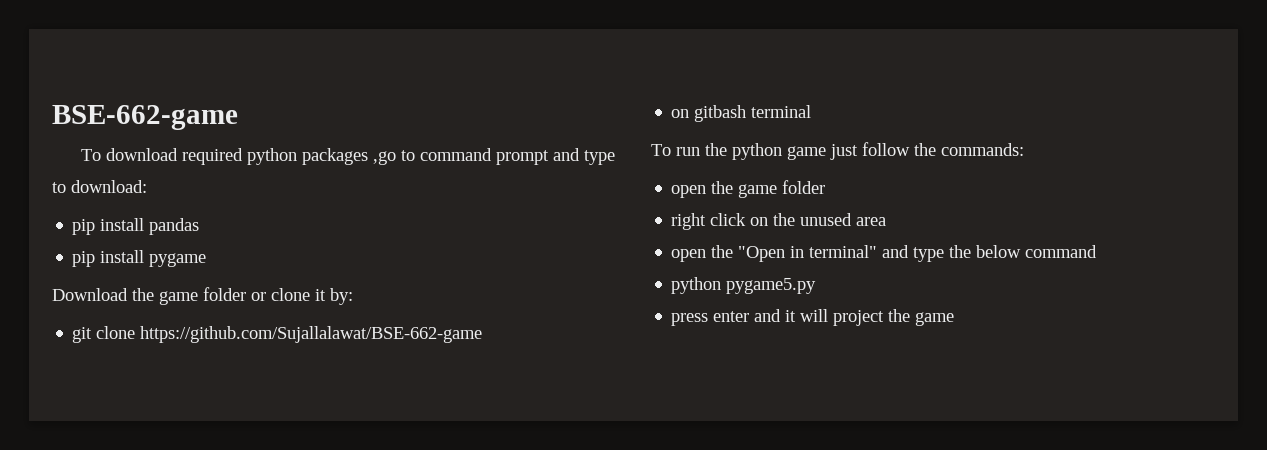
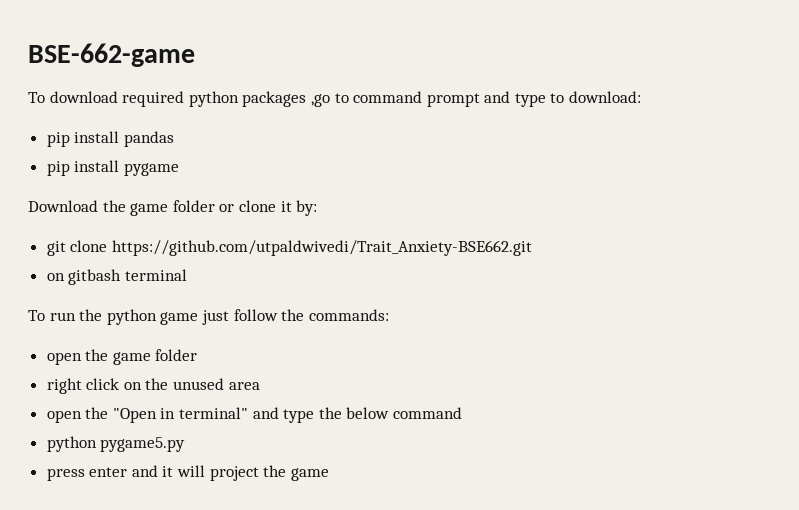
- git clone https://github.com/Sujallalawat/BSE-662-game
+ git clone https://github.com/utpaldwivedi/Trait_Anxiety-BSE662.git

